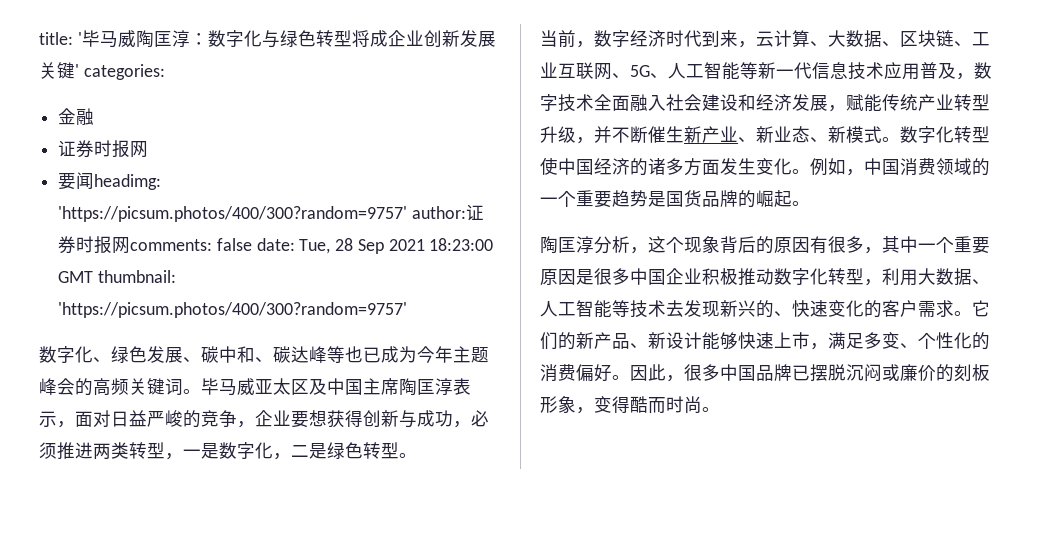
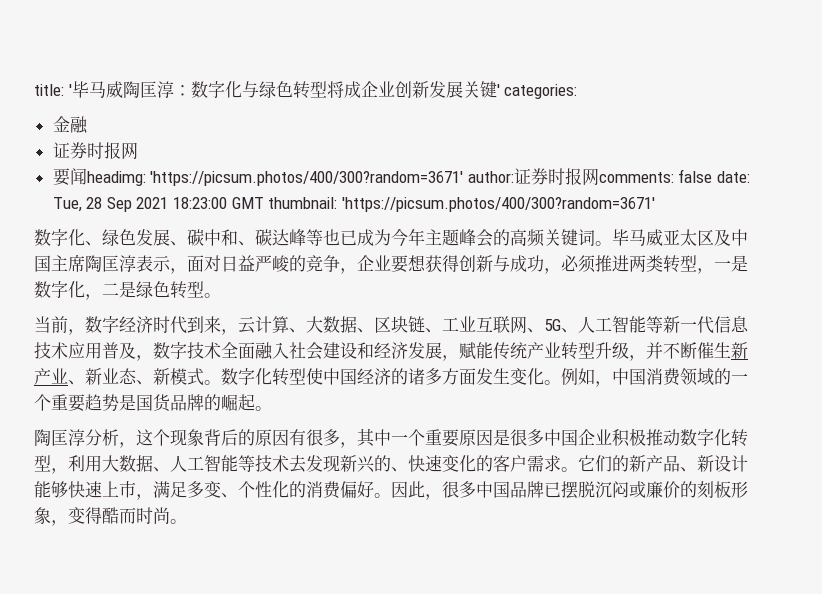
- 要闻headimg: 'https://picsum.photos/400/300?random=9757' author:证券时报网comments: false date: Tue, 28 Sep 2021 18:23:00 GMT thumbnail: 'https://picsum.photos/400/300?random=9757'
+ 要闻headimg: 'https://picsum.photos/400/300?random=3671' author:证券时报网comments: false date: Tue, 28 Sep 2021 18:23:00 GMT thumbnail: 'https://picsum.photos/400/300?random=3671'

